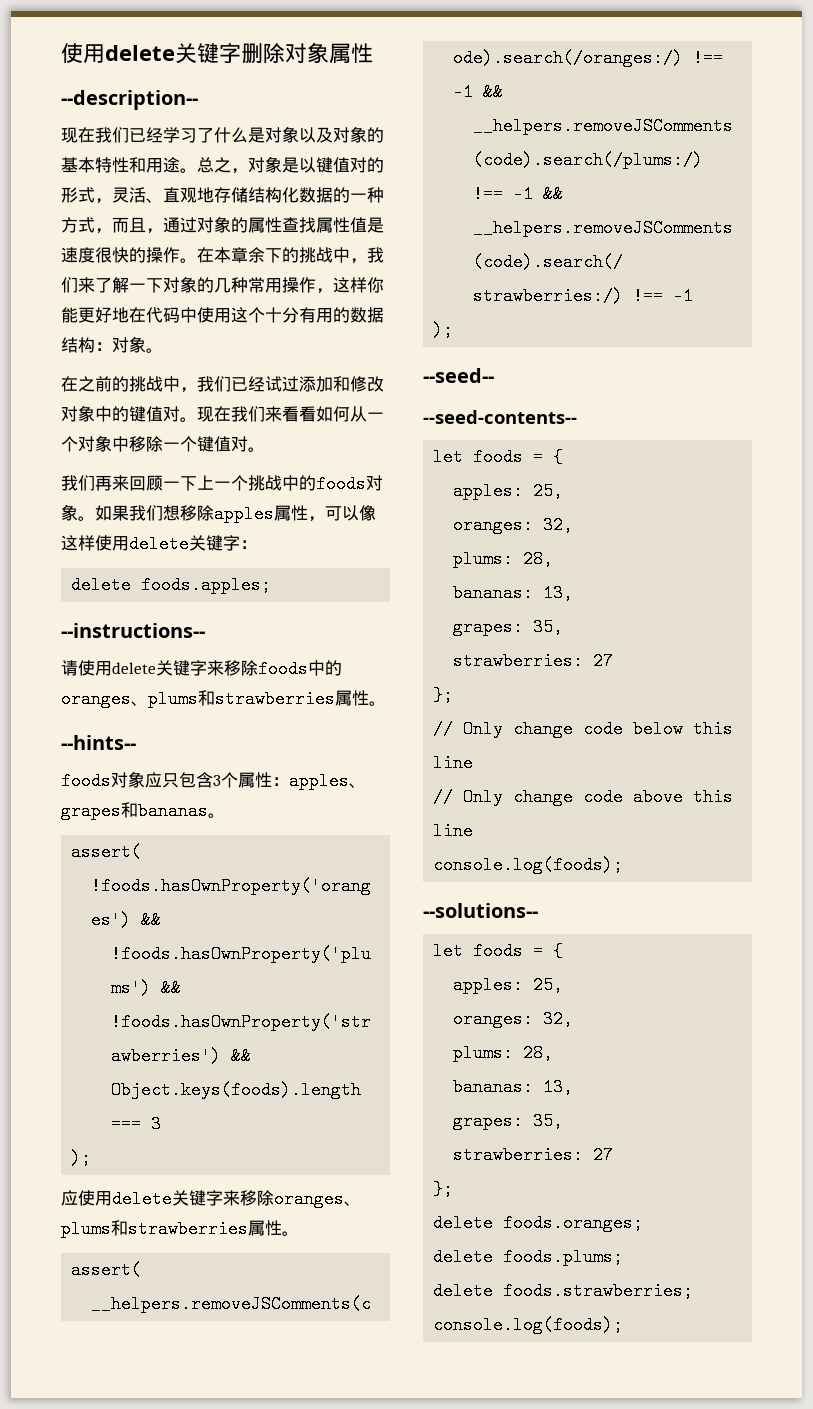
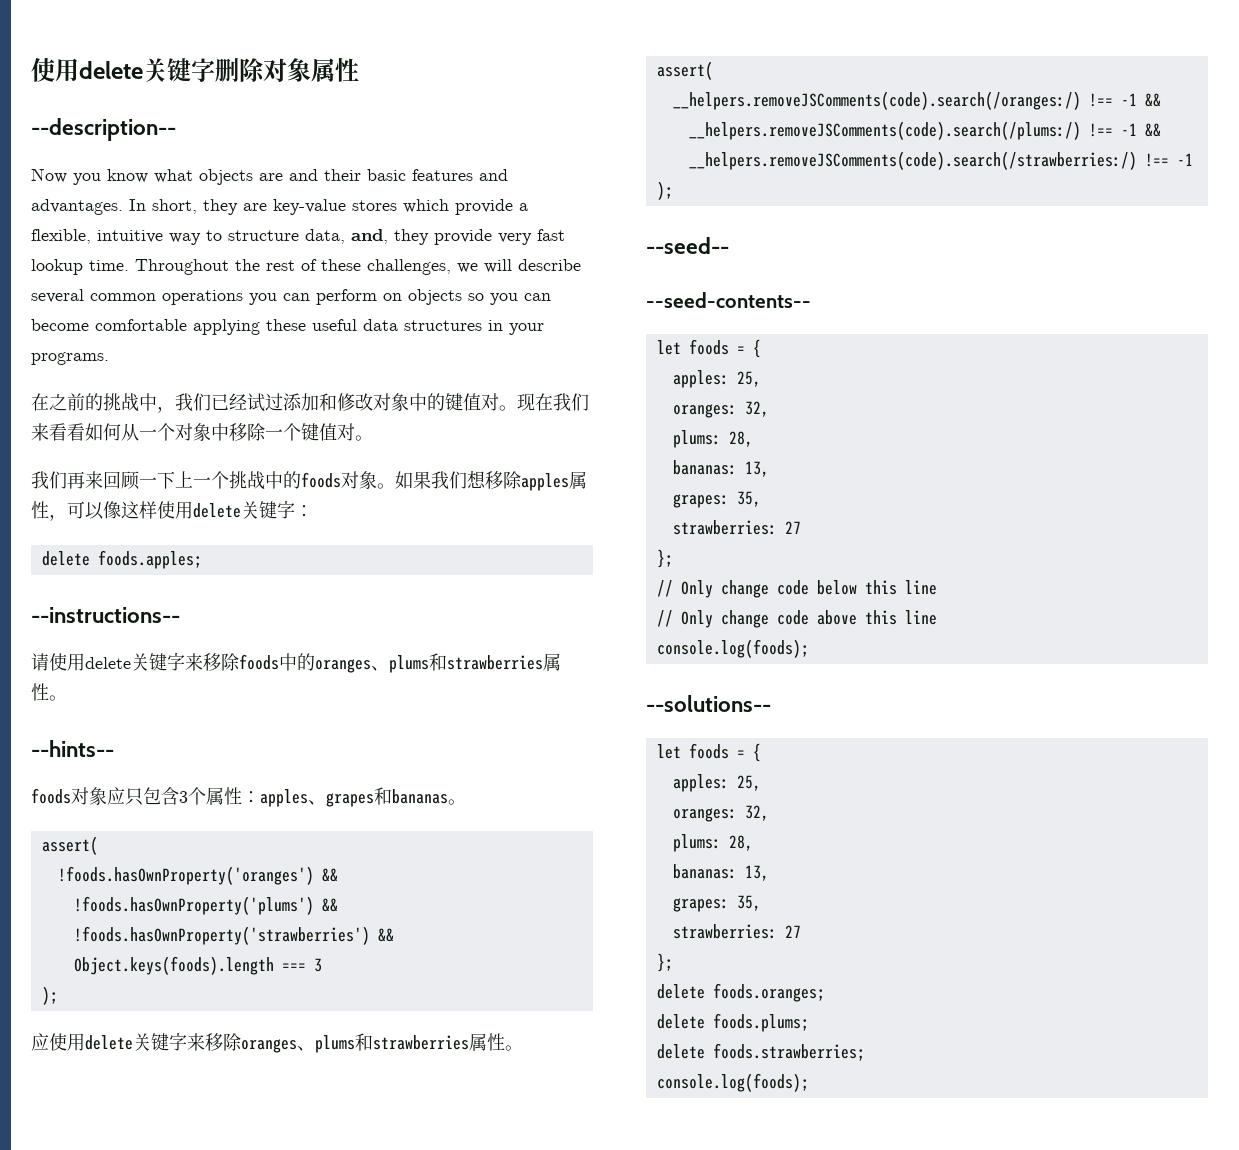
- 现在我们已经学习了什么是对象以及对象的基本特性和用途。总之，对象是以键值对的形式，灵活、直观地存储结构化数据的一种方式，而且，通过对象的属性查找属性值是速度很快的操作。在本章余下的挑战中，我们来了解一下对象的几种常用操作，这样你能更好地在代码中使用这个十分有用的数据结构：对象。
+ Now you know what objects are and their basic features and advantages. In short, they are key-value stores which provide a flexible, intuitive way to structure data, and, they provide very fast lookup time. Throughout the rest of these challenges, we will describe several common operations you can perform on objects so you can become comfortable applying these useful data structures in your programs.

